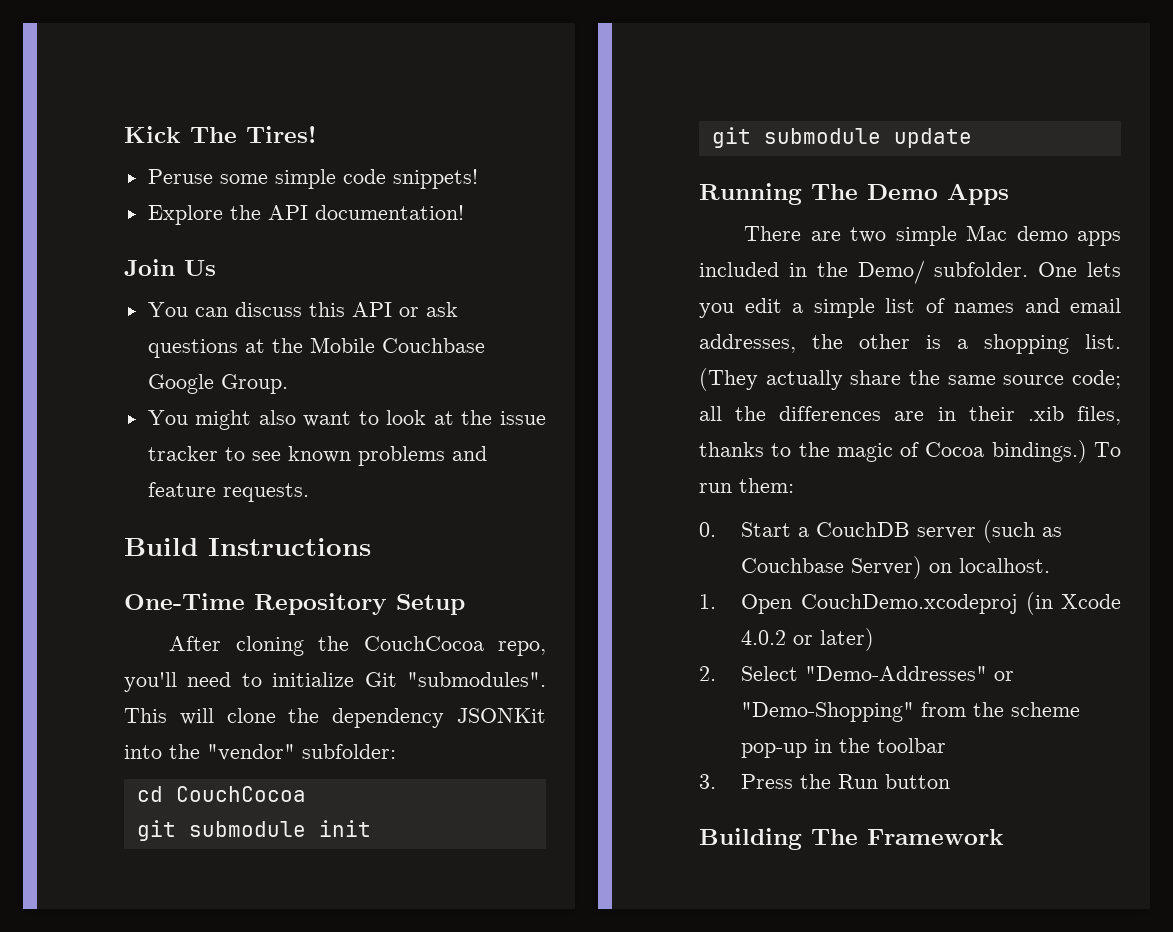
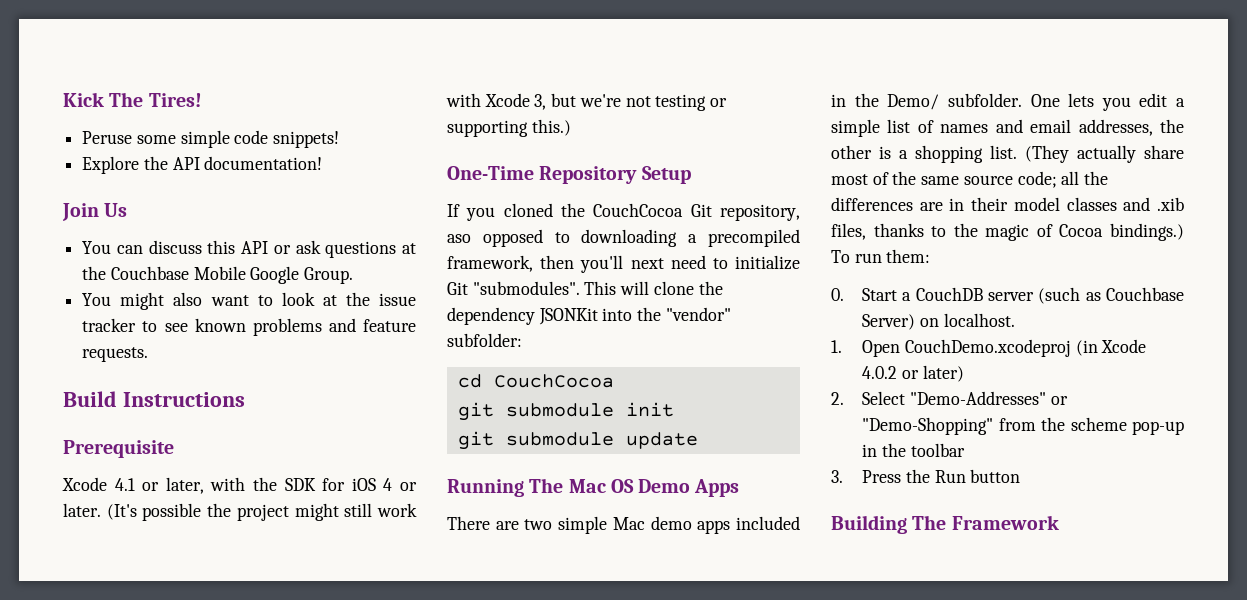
- You can discuss this API or ask questions at the Mobile Couchbase Google Group.
+ You can discuss this API or ask questions at the Couchbase Mobile Google Group.
+ Prerequisite
+ Xcode 4.1 or later, with the SDK for iOS 4 or later. (It's possible the project might still work with Xcode 3, but we're not testing or supporting this.)
  One-Time Repository Setup
- After cloning the CouchCocoa repo, you'll need to initialize Git "submodules".
+ If you cloned the CouchCocoa Git repository, aso opposed to downloading a precompiled framework, then you'll next need to initialize Git "submodules".
- Running The Demo Apps
+ Running The Mac OS Demo Apps
- (They actually share the same source code; all the differences are in their .xib files, thanks to the magic of Cocoa bindings.)
+ (They actually share most of the same source code; all the differences are in their model classes and .xib files, thanks to the magic of Cocoa bindings.)

